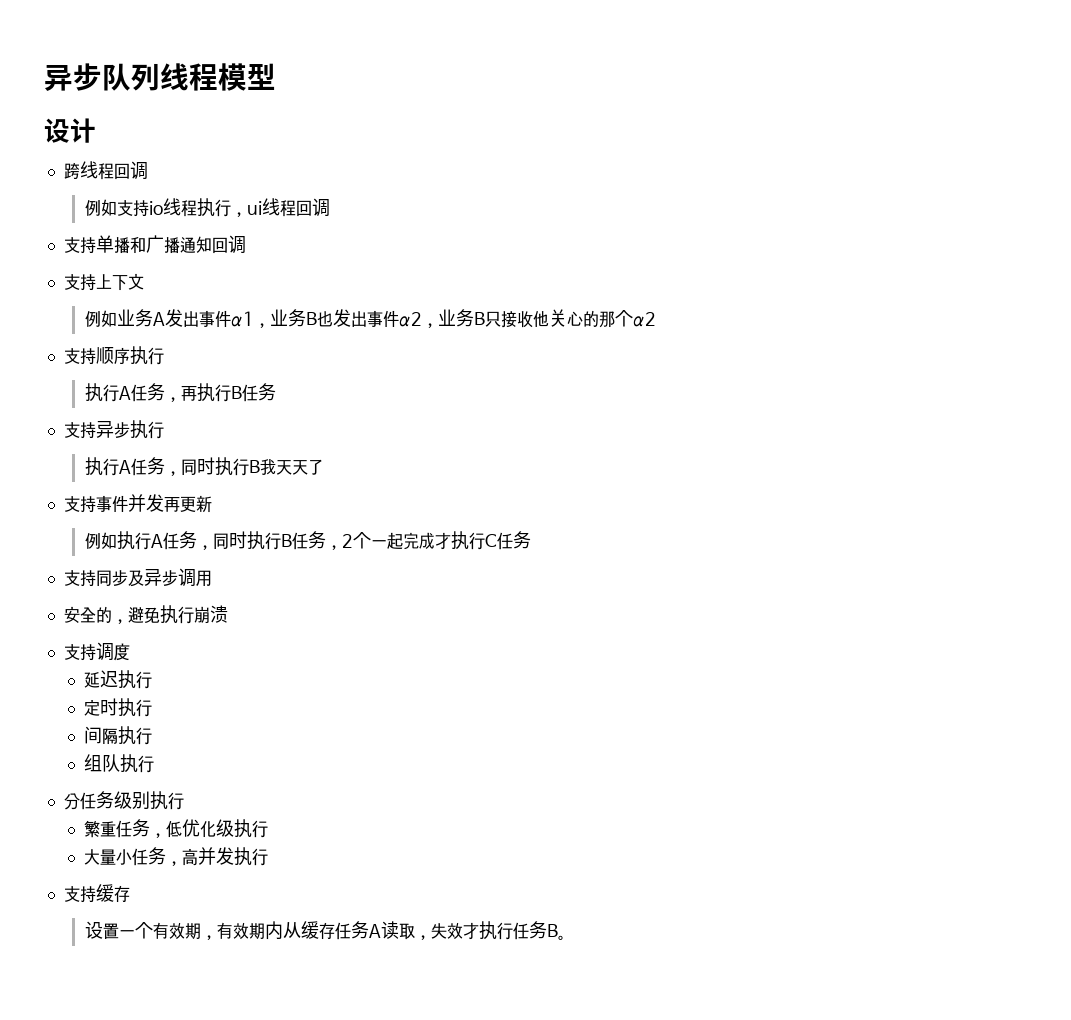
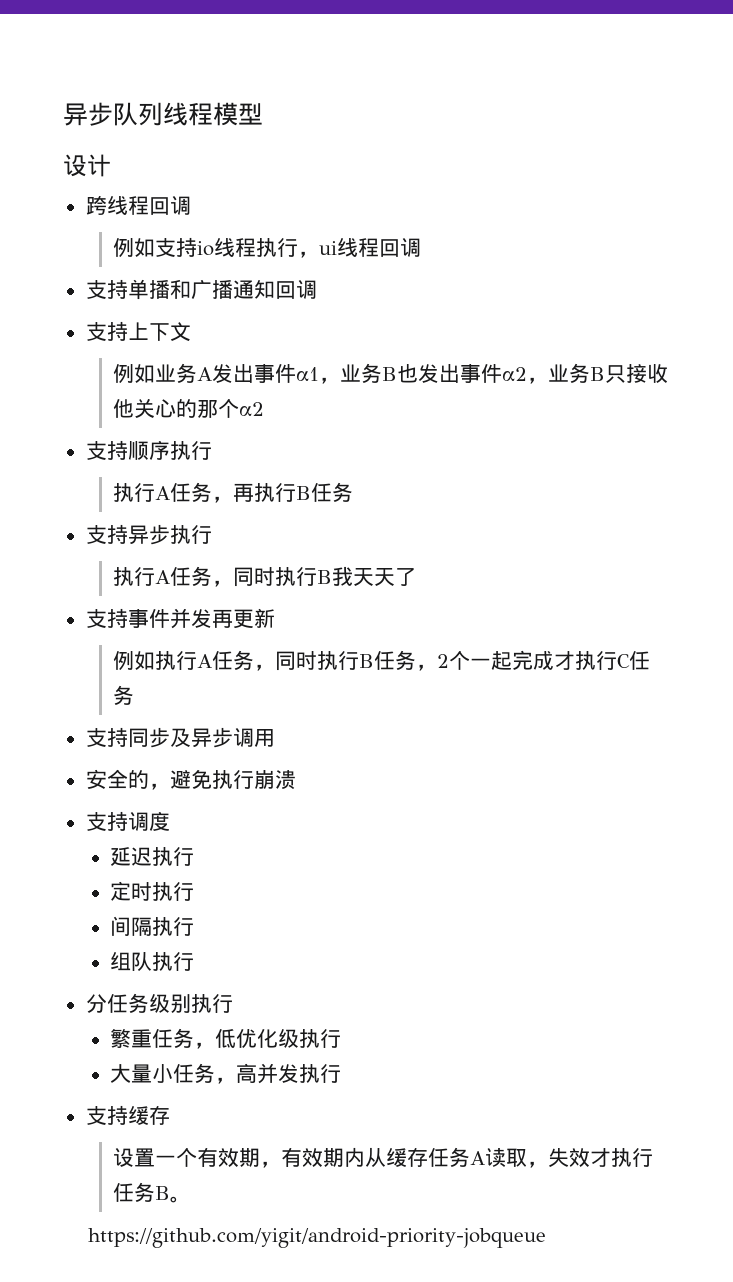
+ https://github.com/yigit/android-priority-jobqueue

